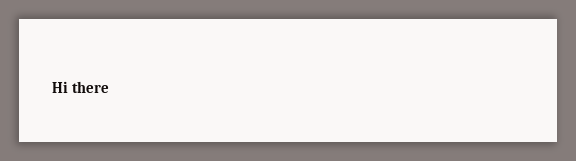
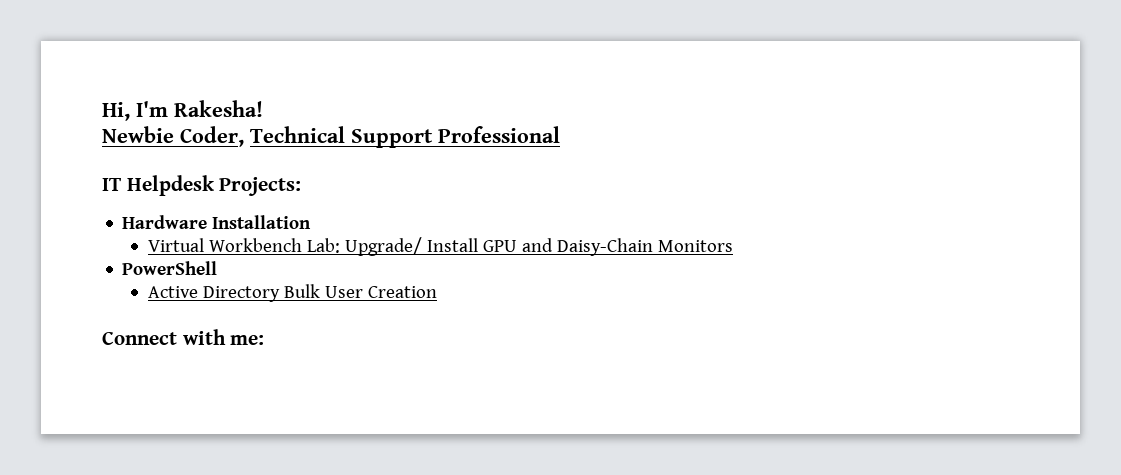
- Hi there
+ Hi, I'm Rakesha!
+ Newbie Coder, Technical Support Professional
+ IT Helpdesk Projects:
+ Hardware Installation
+ Virtual Workbench Lab: Upgrade/ Install GPU and Daisy-Chain Monitors
+ PowerShell
+ Active Directory Bulk User Creation
+ Connect with me:

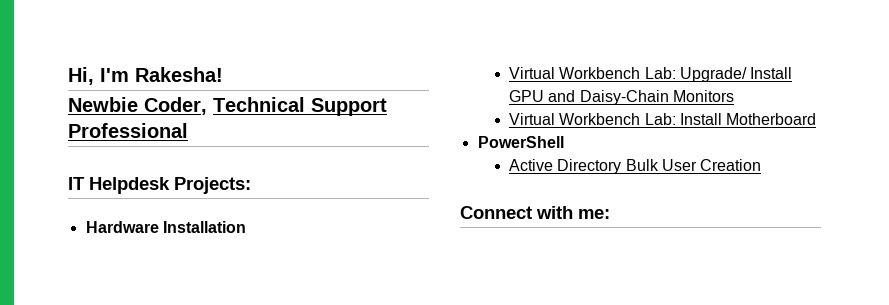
+ Virtual Workbench Lab: Install Motherboard

